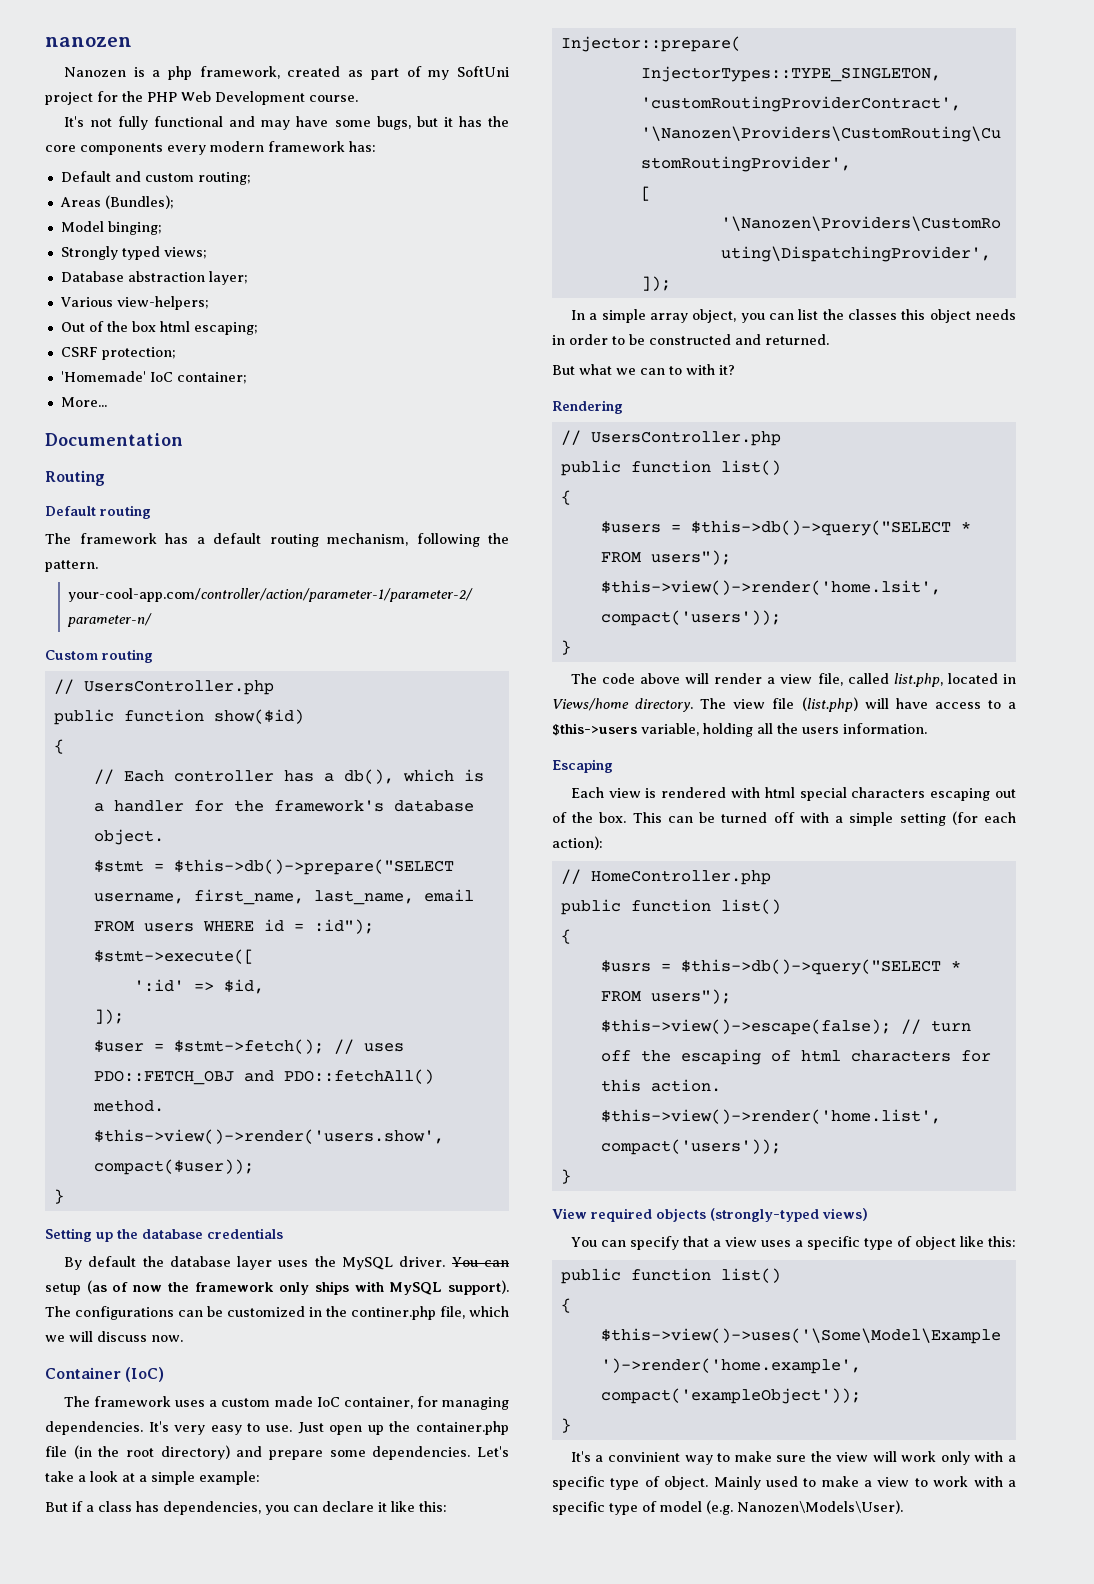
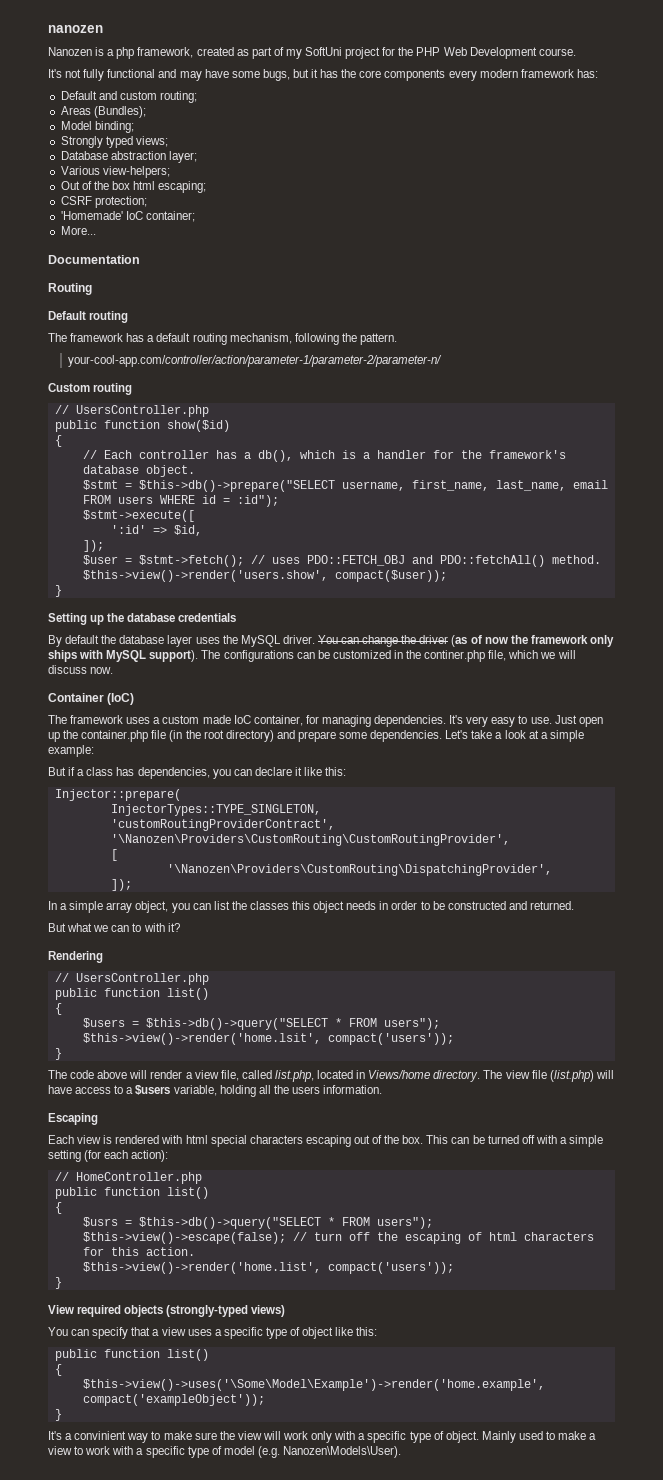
- Model binging;
+ Model binding;
- You can setup (as of now the framework only ships with MySQL support).
+ You can change the driver (as of now the framework only ships with MySQL support).
- The view file (list.php) will have access to a $this->users variable, holding all the users information.
+ The view file (list.php) will have access to a $users variable, holding all the users information.

